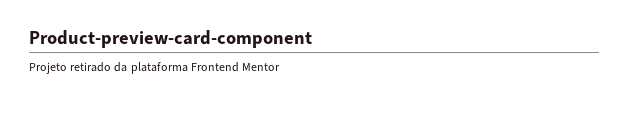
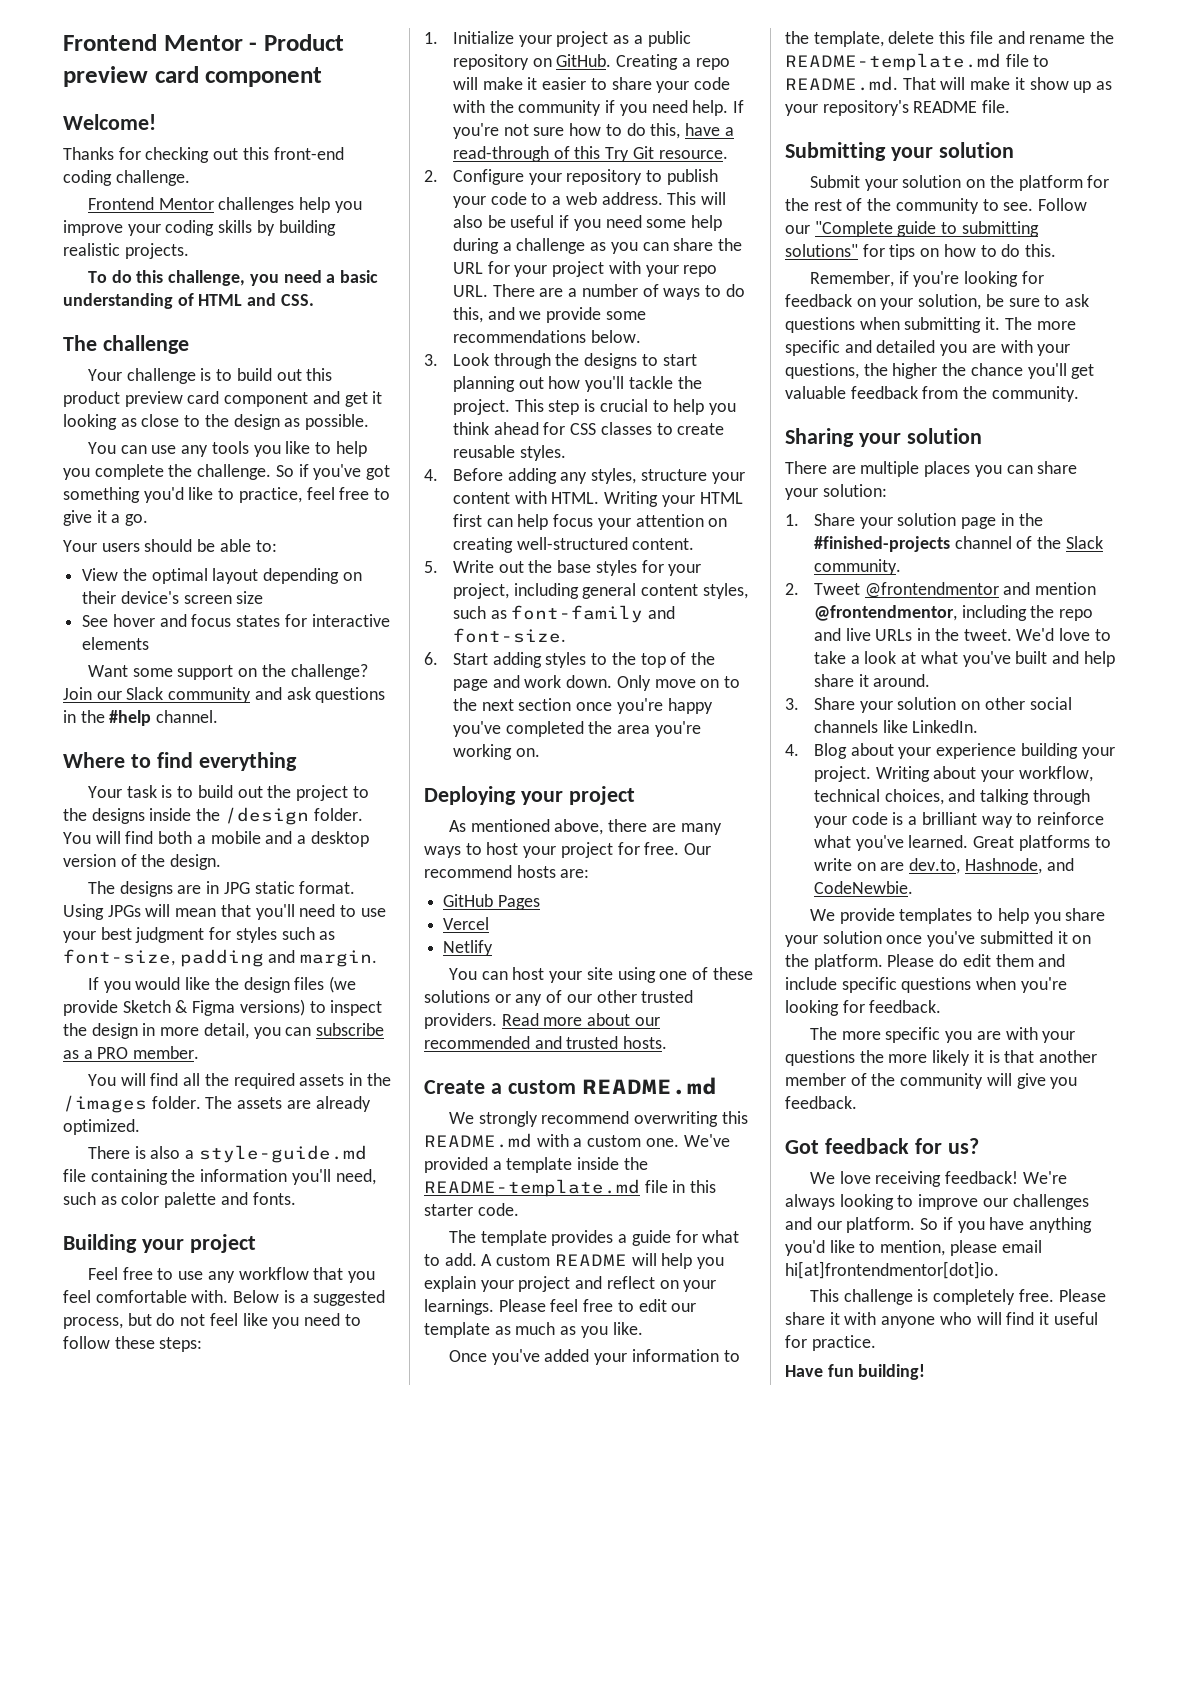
- Product-preview-card-component
- Projeto retirado da plataforma Frontend Mentor
+ Frontend Mentor - Product preview card component
+ Welcome!
+ Thanks for checking out this front-end coding challenge.
+ Frontend Mentor challenges help you improve your coding skills by building realistic projects.
+ To do this challenge, you need a basic understanding of HTML and CSS.
+ The challenge
+ Your challenge is to build out this product preview card component and get it looking as close to the design as possible.
+ You can use any tools you like to help you complete the challenge. So if you've got something you'd like to practice, feel free to give it a go.
+ Your users should be able to:
+ View the optimal layout depending on their device's screen size
+ See hover and focus states for interactive elements
+ Want some support on the challenge? Join our Slack community and ask questions in the #help channel.
+ Where to find everything
+ Your task is to build out the project to the designs inside the /design folder. You will find both a mobile and a desktop version of the design.
+ The designs are in JPG static format. Using JPGs will mean that you'll need to use your best judgment for styles such as font-size, padding and margin.
+ If you would like the design files (we provide Sketch & Figma versions) to inspect the design in more detail, you can subscribe as a PRO member.
+ You will find all the required assets in the /images folder. The assets are already optimized.
+ There is also a style-guide.md file containing the information you'll need, such as color palette and fonts.
+ Building your project
+ Feel free to use any workflow that you feel comfortable with. Below is a suggested process, but do not feel like you need to follow these steps:
+ 1. Initialize your project as a public repository on GitHub. Creating a repo will make it easier to share your code with the community if you need help. If you're not sure how to do this, have a read-through of this Try Git resource.
+ 2. Configure your repository to publish your code to a web address. This will also be useful if you need some help during a challenge as you can share the URL for your project with your repo URL. There are a number of ways to do this, and we provide some recommendations below.
+ 3. Look through the designs to start planning out how you'll tackle the project. This step is crucial to help you think ahead for CSS classes to create reusable styles.
+ 4. Before adding any styles, structure your content with HTML. Writing your HTML first can help focus your attention on creating well-structured content.
+ 5. Write out the base styles for your project, including general content styles, such as font-family and font-size.
+ 6. Start adding styles to the top of the page and work down. Only move on to the next section once you're happy you've completed the area you're working on.
+ Deploying your project
+ As mentioned above, there are many ways to host your project for free. Our recommend hosts are:
+ GitHub Pages
+ Vercel
+ Netlify
+ You can host your site using one of these solutions or any of our other trusted providers. Read more about our recommended and trusted hosts.
+ Create a custom README.md
+ We strongly recommend overwriting this README.md with a custom one. We've provided a template inside the README-template.md file in this starter code.
+ The template provides a guide for what to add. A custom README will help you explain your project and reflect on your learnings. Please feel free to edit our template as much as you like.
+ Once you've added your information to the template, delete this file and rename the README-template.md file to README.md. That will make it show up as your repository's README file.
+ Submitting your solution
+ Submit your solution on the platform for the rest of the community to see. Follow our "Complete guide to submitting solutions" for tips on how to do this.
+ Remember, if you're looking for feedback on your solution, be sure to ask questions when submitting it. The more specific and detailed you are with your questions, the higher the chance you'll get valuable feedback from the community.
+ Sharing your solution
+ There are multiple places you can share your solution:
+ 1. Share your solution page in the #finished-projects channel of the Slack community.
+ 2. Tweet @frontendmentor and mention @frontendmentor, including the repo and live URLs in the tweet. We'd love to take a look at what you've built and help share it around.
+ 3. Share your solution on other social channels like LinkedIn.
+ 4. Blog about your experience building your project. Writing about your workflow, technical choices, and talking through your code is a brilliant way to reinforce what you've learned. Great platforms to write on are dev.to, Hashnode, and CodeNewbie.
+ We provide templates to help you share your solution once you've submitted it on the platform. Please do edit them and include specific questions when you're looking for feedback.
+ The more specific you are with your questions the more likely it is that another member of the community will give you feedback.
+ Got feedback for us?
+ We love receiving feedback! We're always looking to improve our challenges and our platform. So if you have anything you'd like to mention, please email hi[at]frontendmentor[dot]io.
+ This challenge is completely free. Please share it with anyone who will find it useful for practice.
+ Have fun building!

